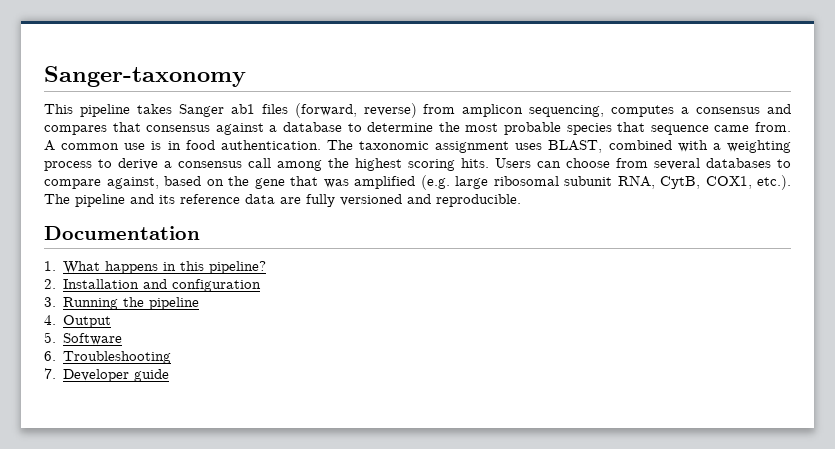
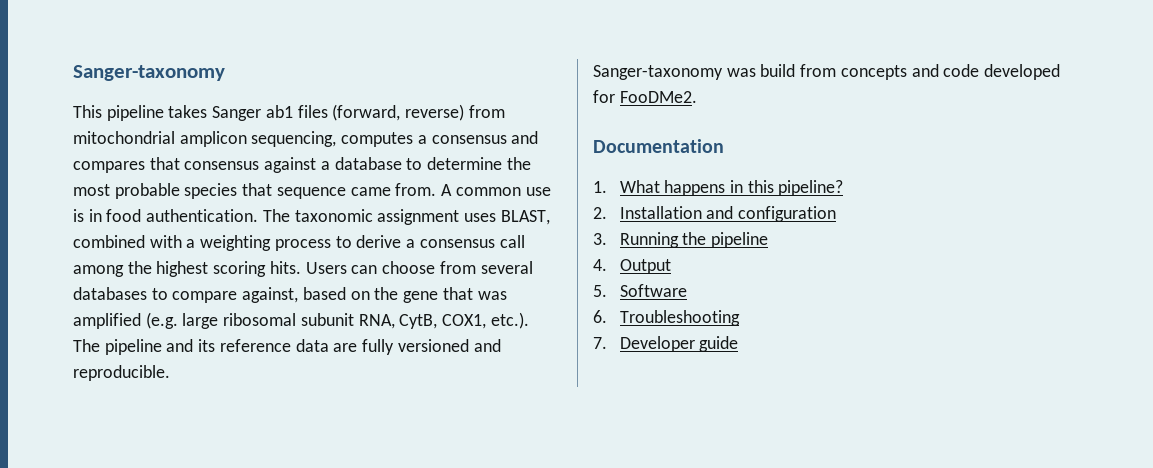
- This pipeline takes Sanger ab1 files (forward, reverse) from amplicon sequencing, computes a consensus and compares that consensus against a database to determine the most probable species that sequence came from.
+ This pipeline takes Sanger ab1 files (forward, reverse) from mitochondrial amplicon sequencing, computes a consensus and compares that consensus against a database to determine the most probable species that sequence came from.
+ Sanger-taxonomy was build from concepts and code developed for FooDMe2.

